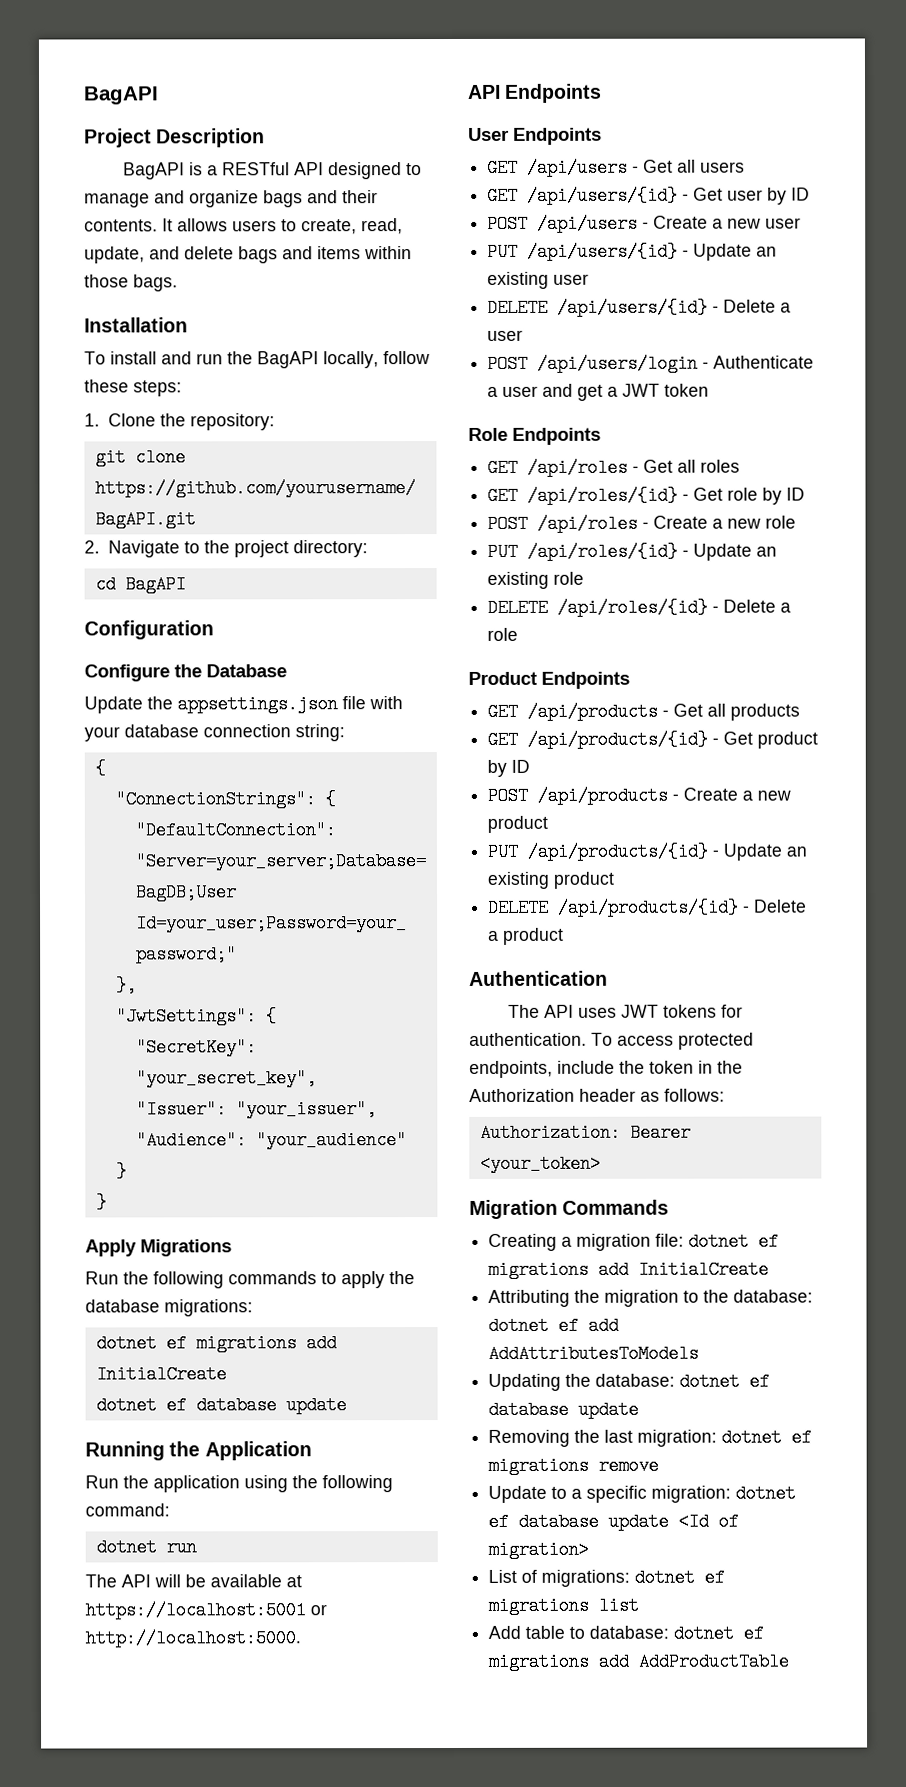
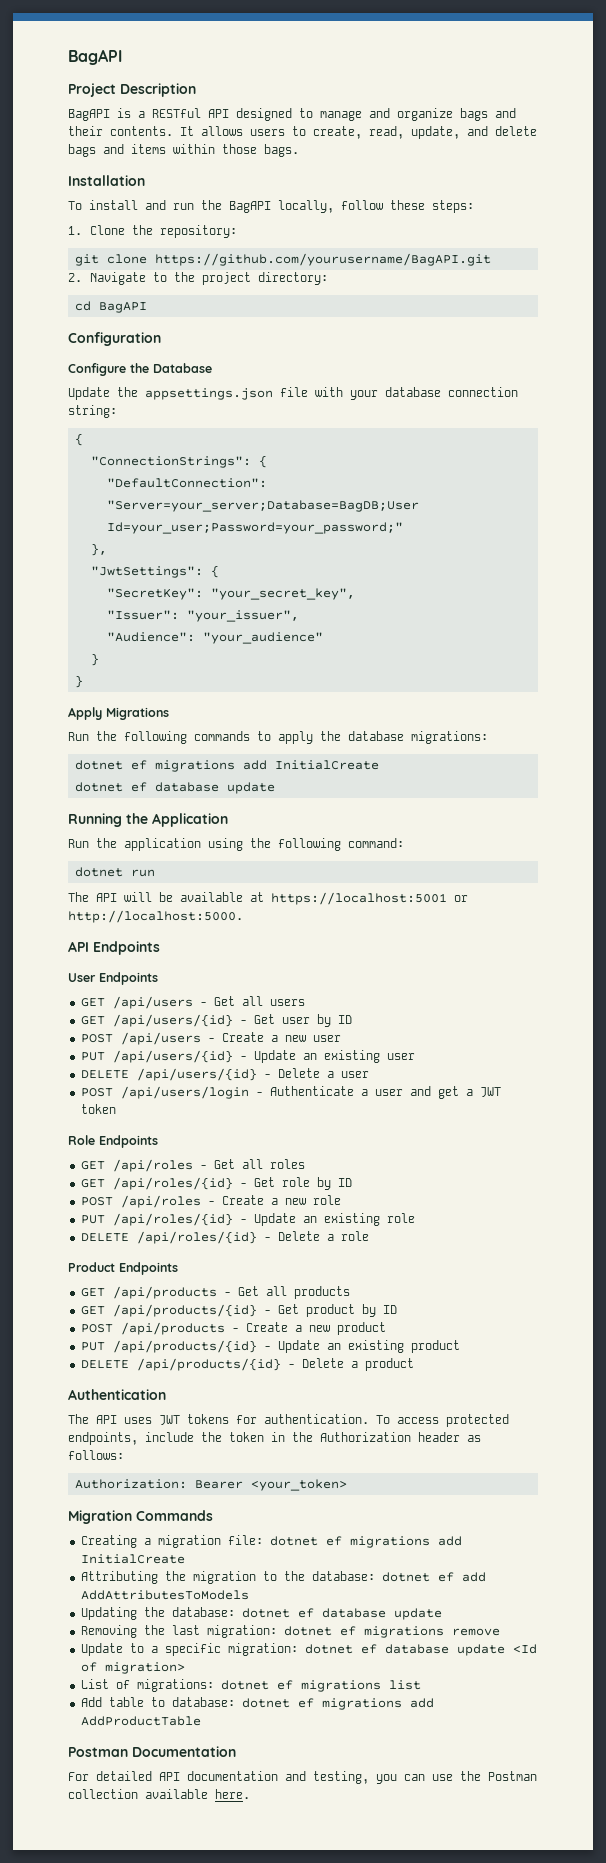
+ Postman Documentation
+ For detailed API documentation and testing, you can use the Postman collection available here.

